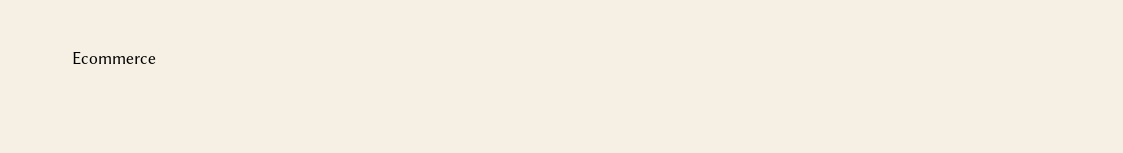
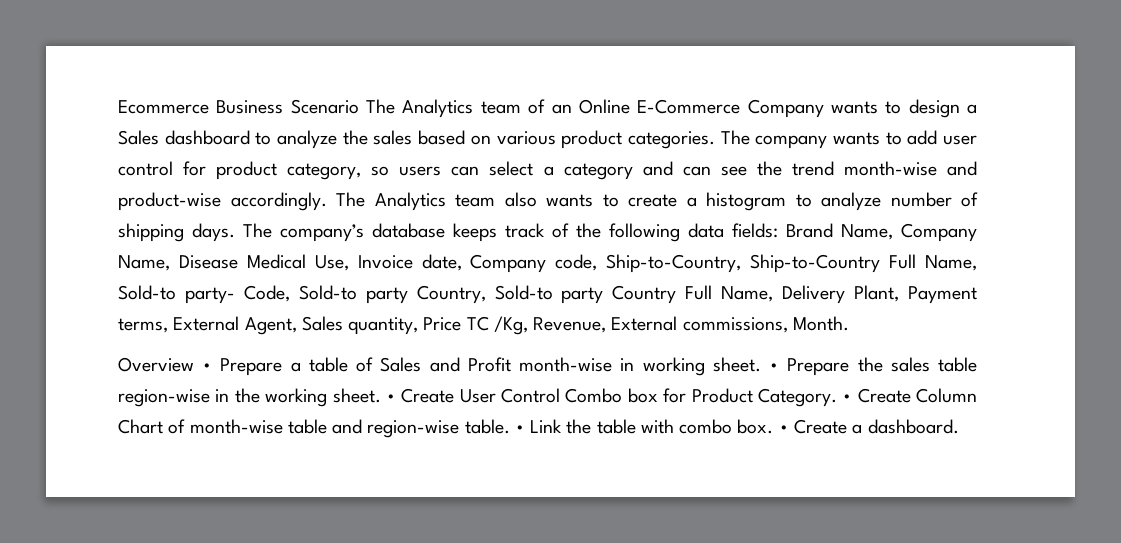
- Ecommerce
+ Ecommerce Business Scenario The Analytics team of an Online E-Commerce Company wants to design a Sales dashboard to analyze the sales based on various product categories. The company wants to add user control for product category, so users can select a category and can see the trend month-wise and product-wise accordingly. The Analytics team also wants to create a histogram to analyze number of shipping days. The company’s database keeps track of the following data fields: Brand Name, Company Name, Disease Medical Use, Invoice date, Company code, Ship-to-Country, Ship-to-Country Full Name, Sold-to party- Code, Sold-to party Country, Sold-to party Country Full Name, Delivery Plant, Payment terms, External Agent, Sales quantity, Price TC /Kg, Revenue, External commissions, Month.
+ Overview • Prepare a table of Sales and Profit month-wise in working sheet. • Prepare the sales table region-wise in the working sheet. • Create User Control Combo box for Product Category. • Create Column Chart of month-wise table and region-wise table. • Link the table with combo box. • Create a dashboard.

